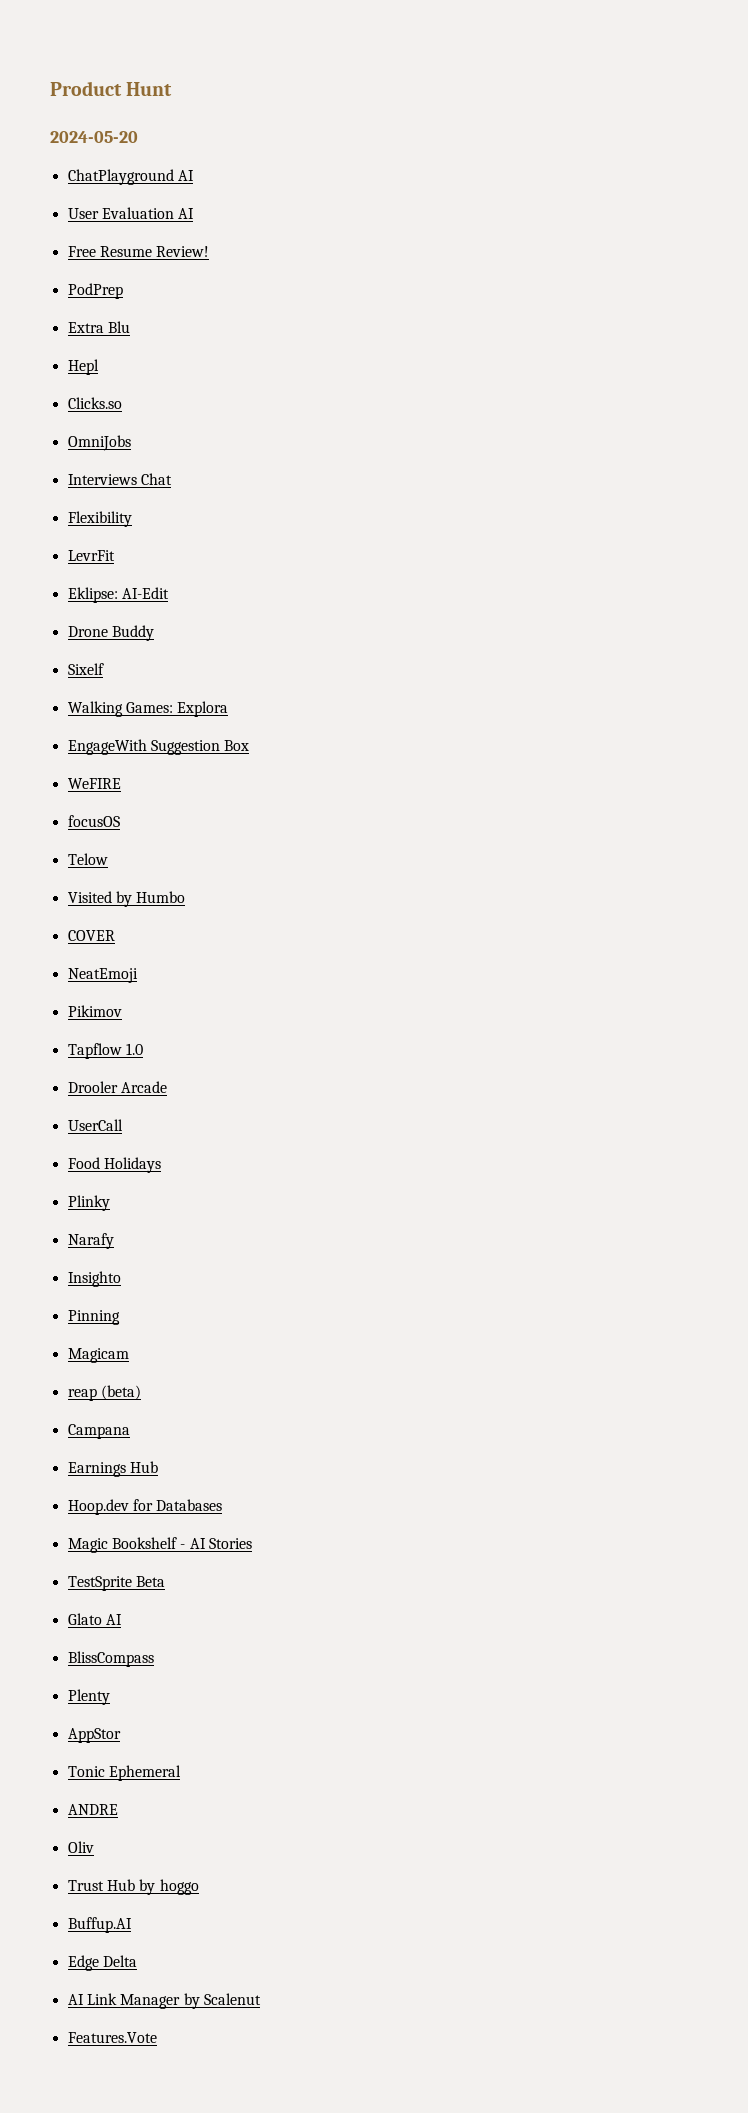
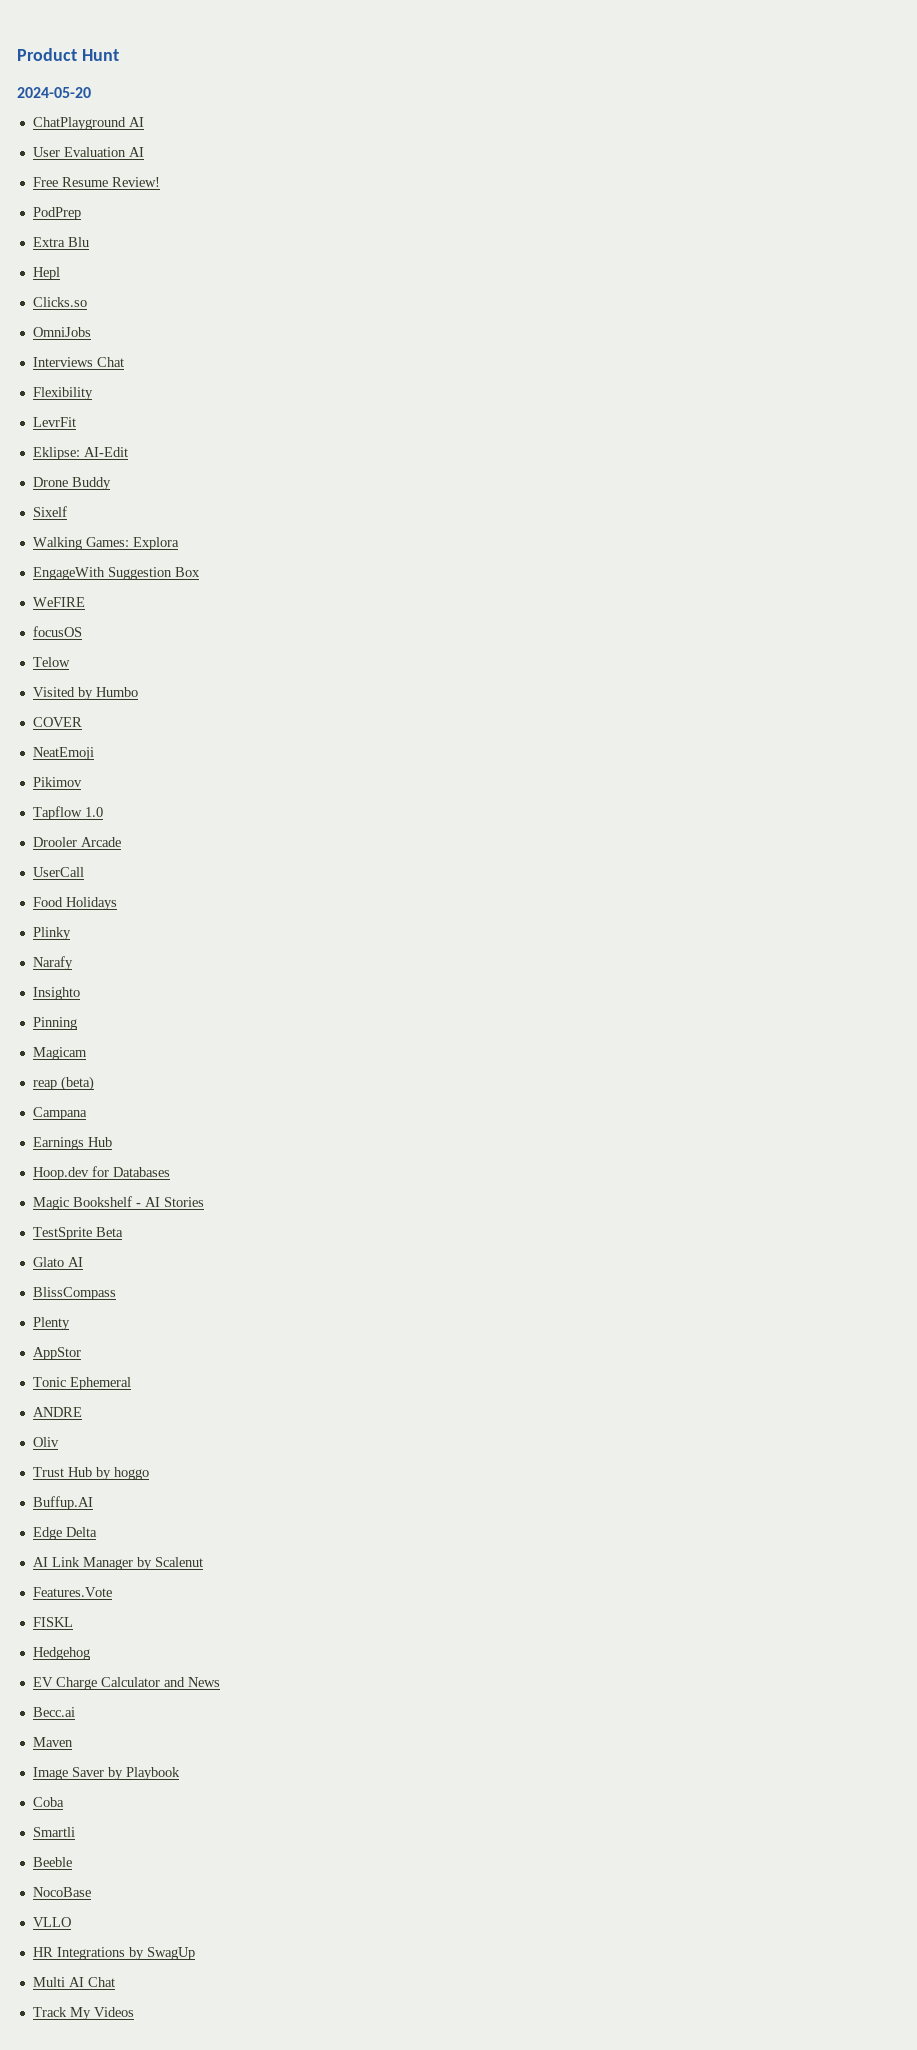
+ FISKL
+ Hedgehog
+ EV Charge Calculator and News
+ Becc.ai
+ Maven
+ Image Saver by Playbook
+ Coba
+ Smartli
+ Beeble
+ NocoBase
+ VLLO
+ HR Integrations by SwagUp
+ Multi AI Chat
+ Track My Videos

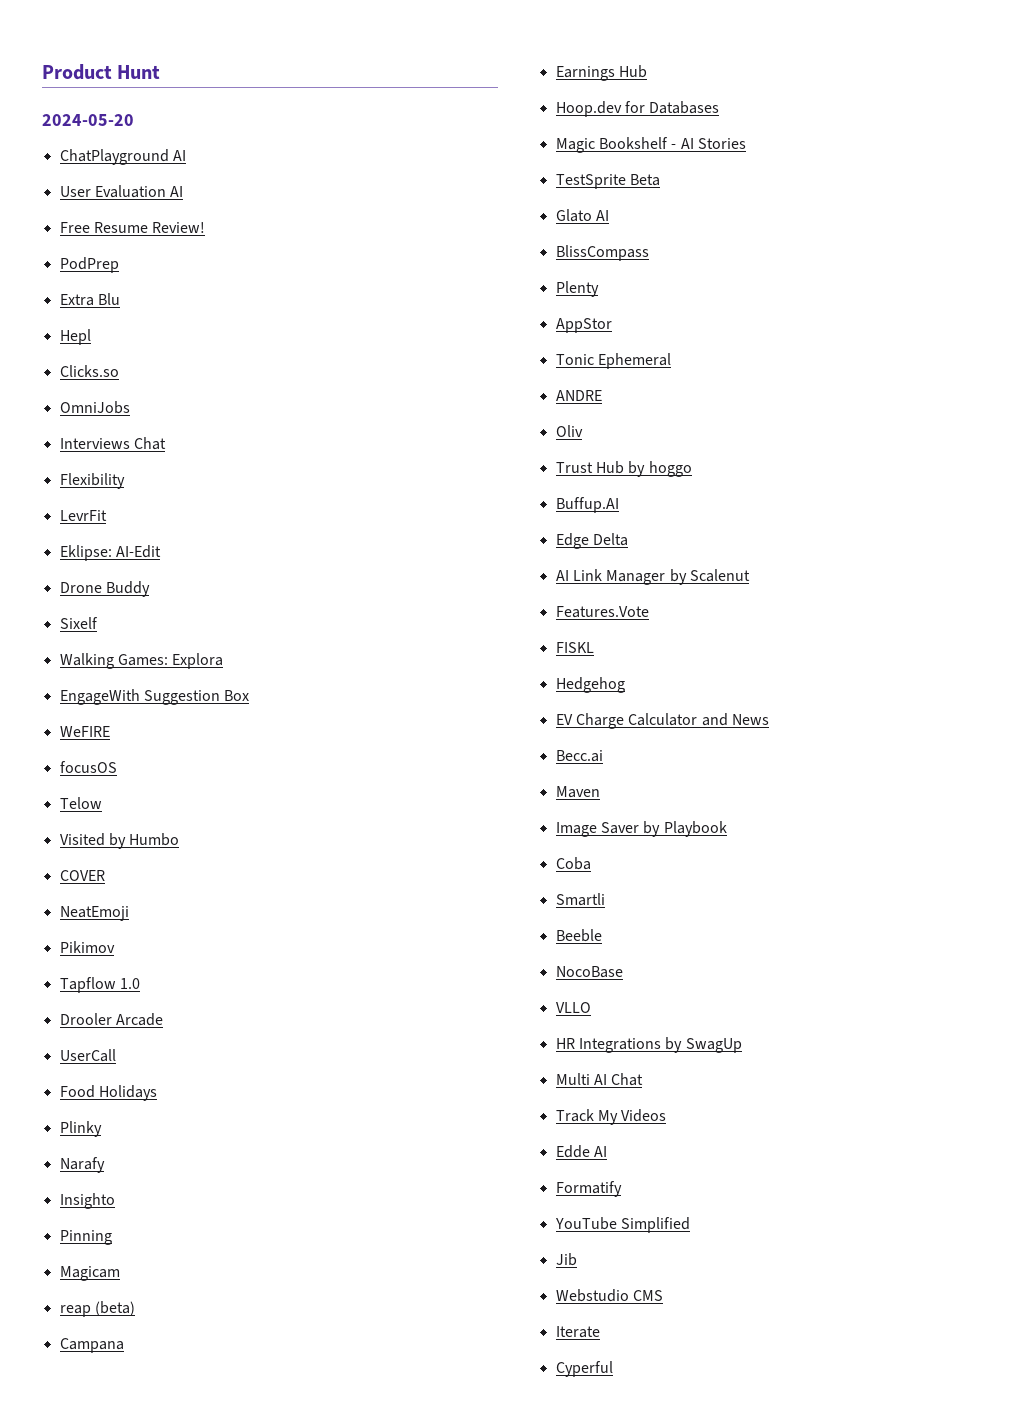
+ Edde AI
+ Formatify
+ YouTube Simplified
+ Jib
+ Webstudio CMS
+ Iterate
+ Cyperful

